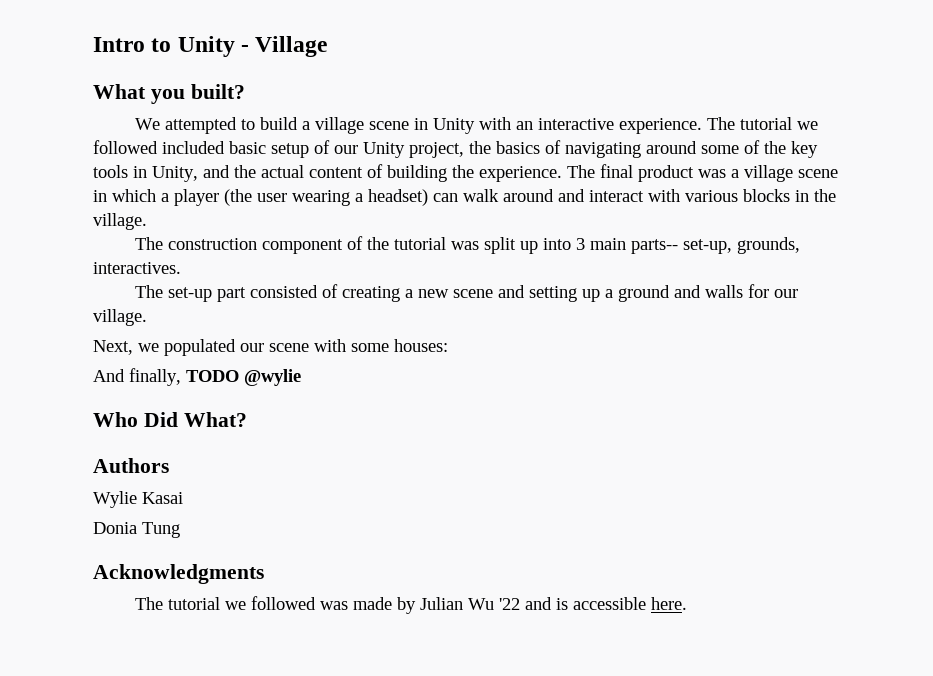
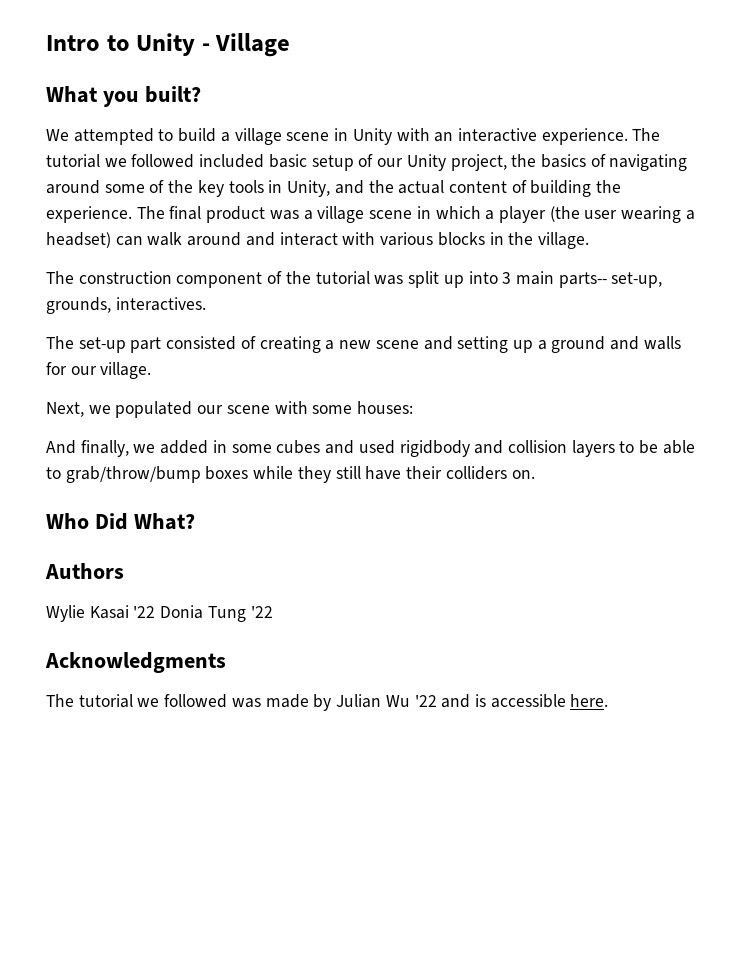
- And finally, TODO @wylie
+ And finally, we added in some cubes and used rigidbody and collision layers to be able to grab/throw/bump boxes while they still have their colliders on.
- Wylie Kasai
- Donia Tung
+ Wylie Kasai '22 Donia Tung '22

